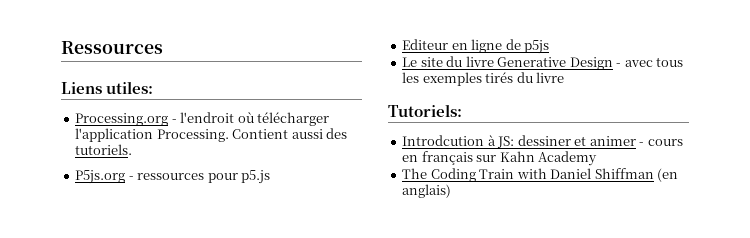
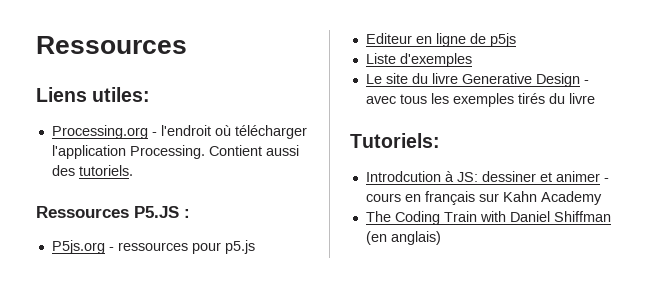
+ Ressources P5.JS :
+ Liste d'exemples

